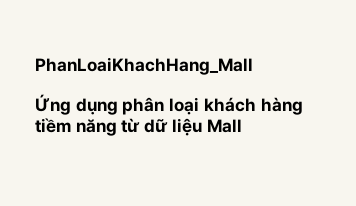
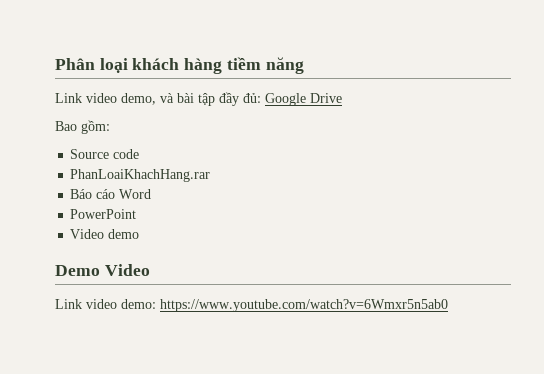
- PhanLoaiKhachHang_Mall
- Ứng dụng phân loại khách hàng tiềm năng từ dữ liệu Mall
+ Phân loại khách hàng tiềm năng
+ Link video demo, và bài tập đầy đủ: Google Drive
+ Bao gồm:
+ Source code
+ PhanLoaiKhachHang.rar
+ Báo cáo Word
+ PowerPoint
+ Video demo
+ Demo Video
+ Link video demo: https://www.youtube.com/watch?v=6Wmxr5n5ab0

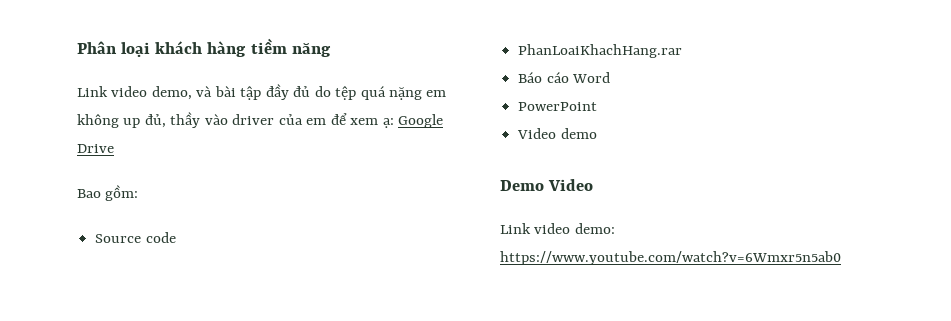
- Link video demo, và bài tập đầy đủ: Google Drive
+ Link video demo, và bài tập đầy đủ do tệp quá nặng em không up đủ, thầy vào driver của em để xem ạ: Google Drive

